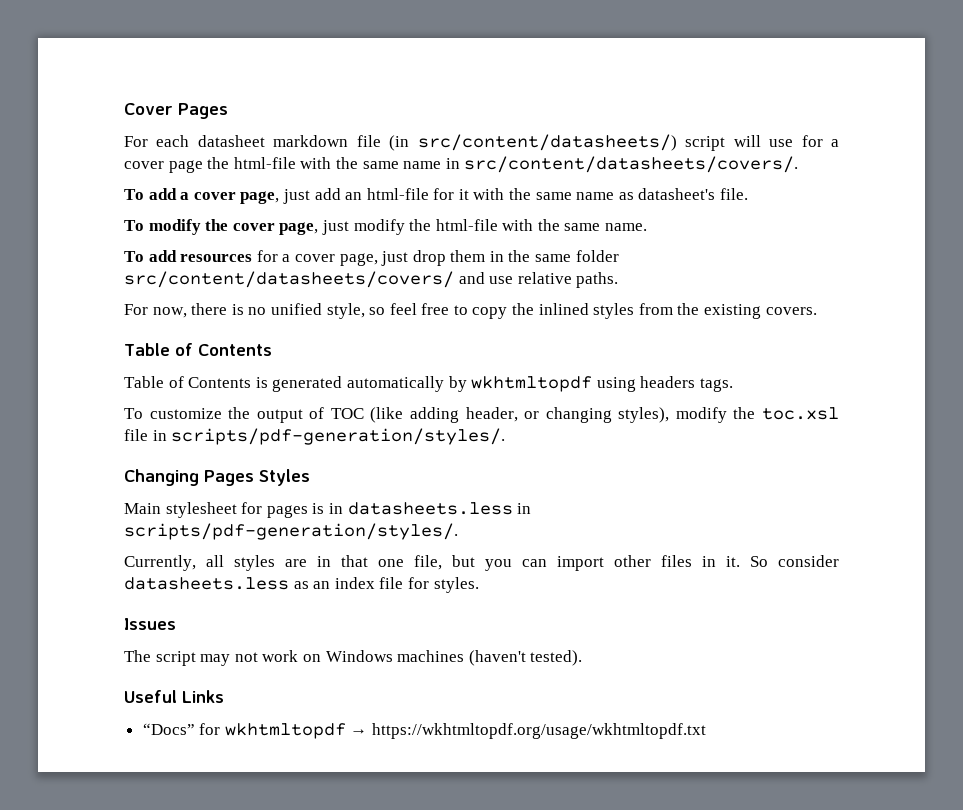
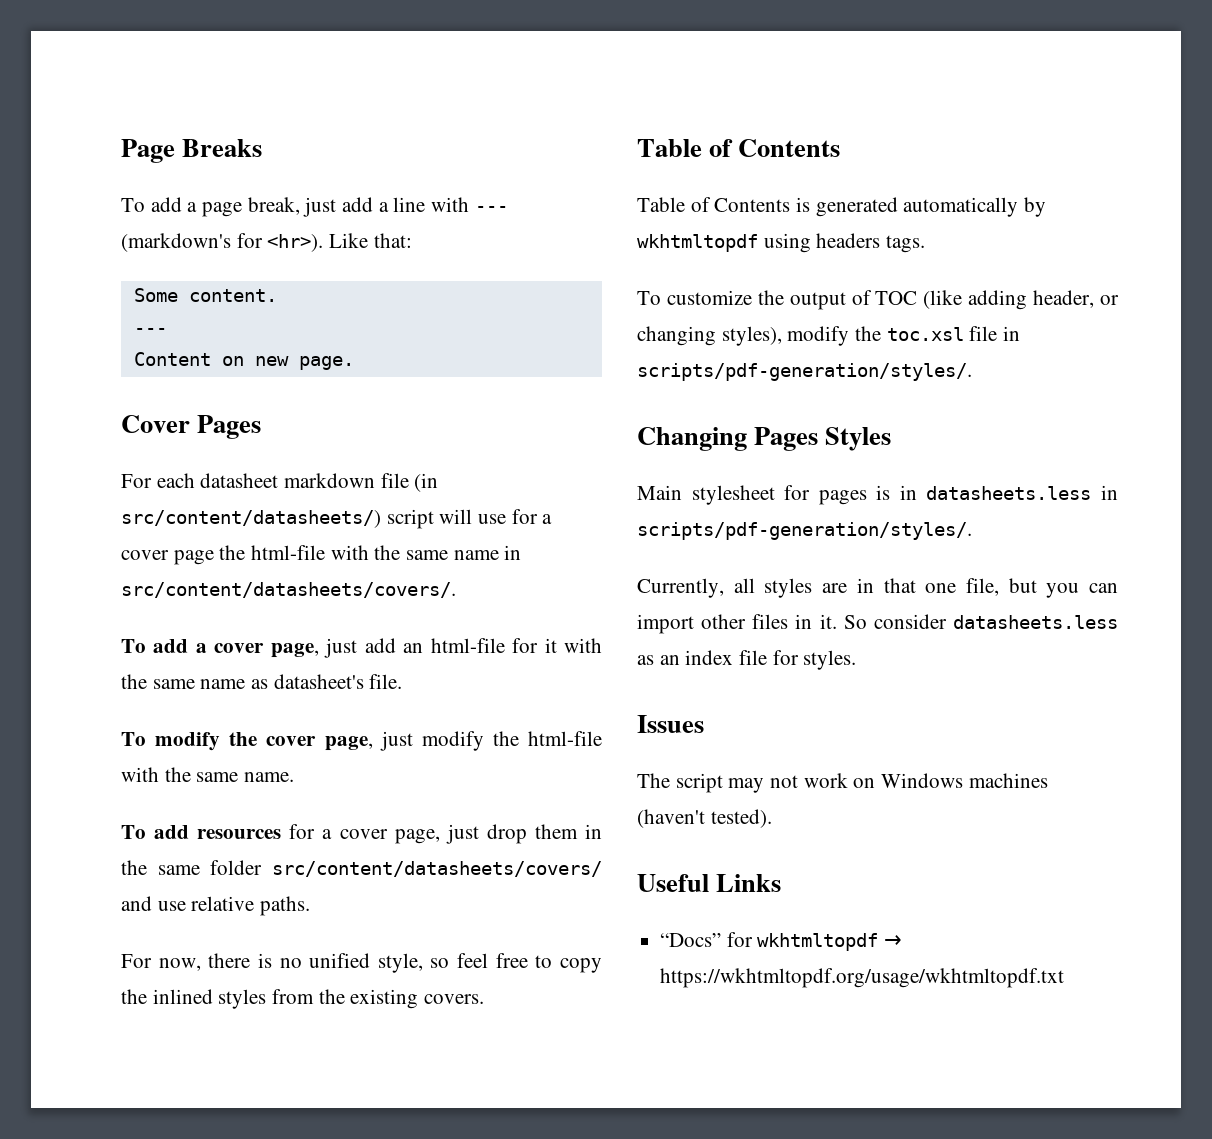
+ Page Breaks
+ To add a page break, just add a line with --- (markdown's for <hr>). Like that:
+ Some content.
+ ---
+ Content on new page.

